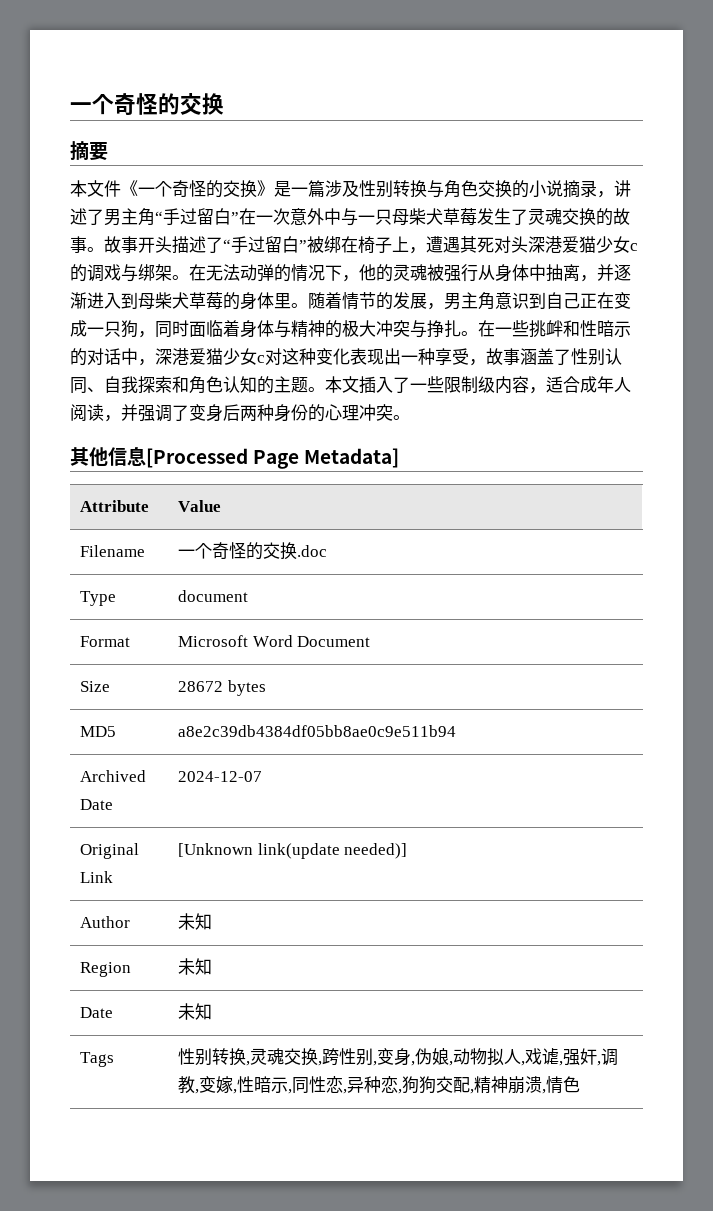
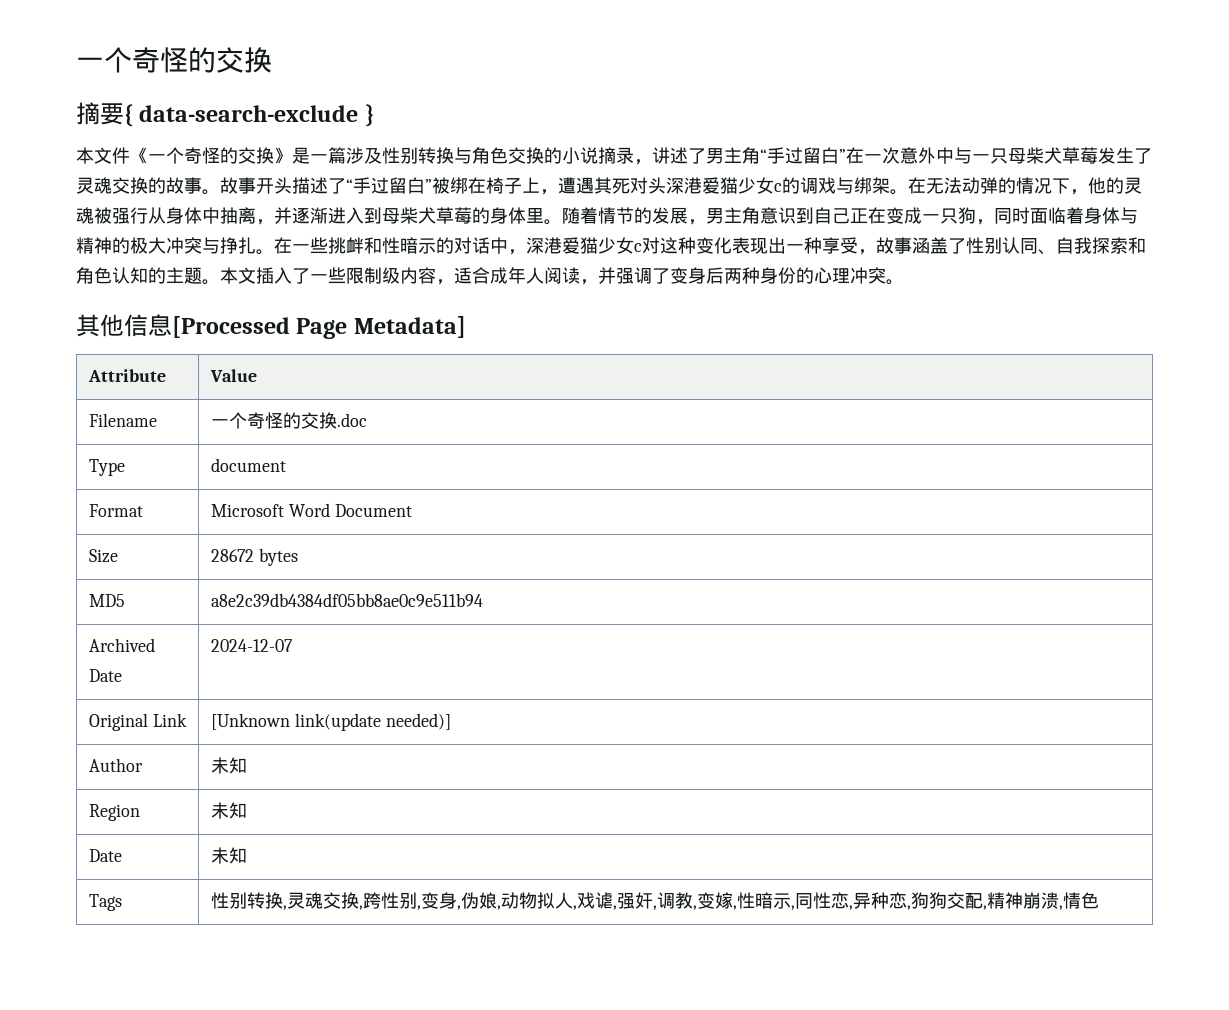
- 摘要
+ 摘要{ data-search-exclude }

